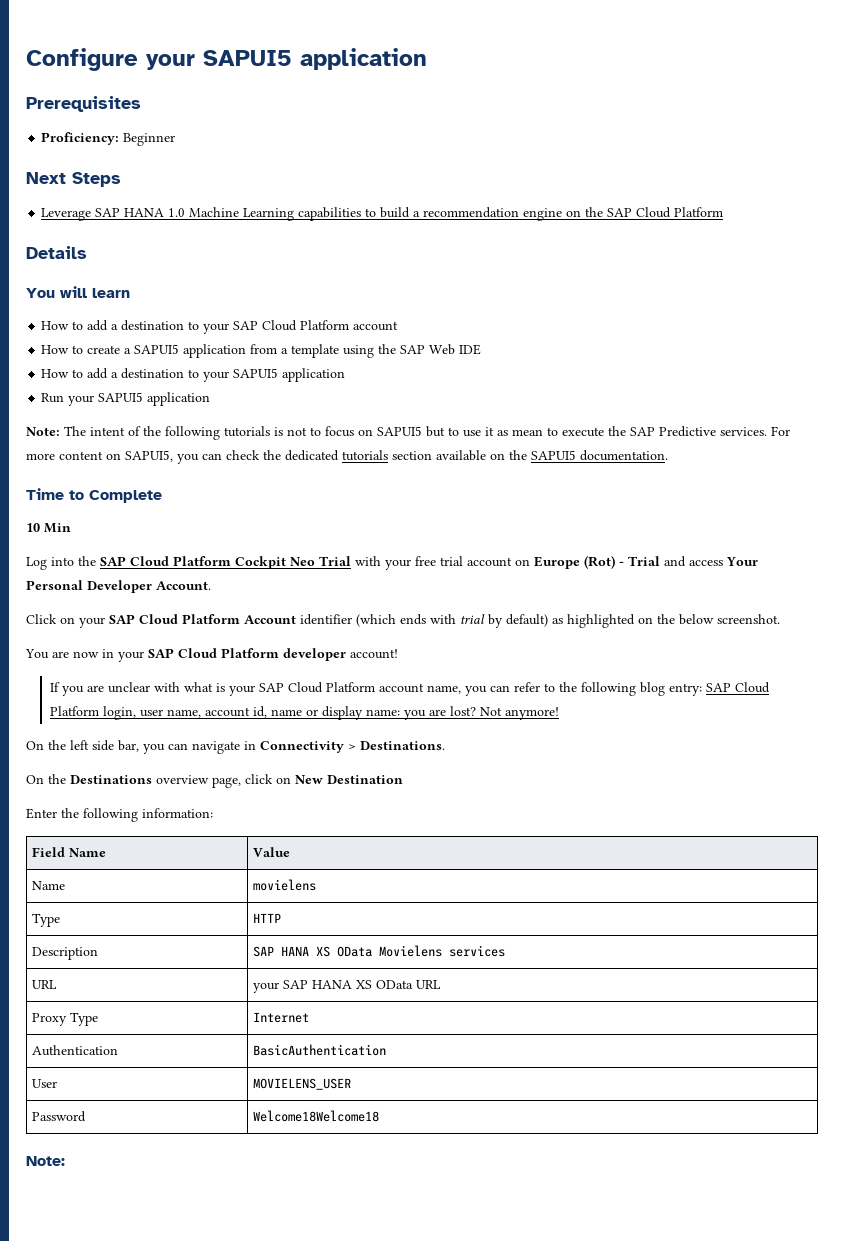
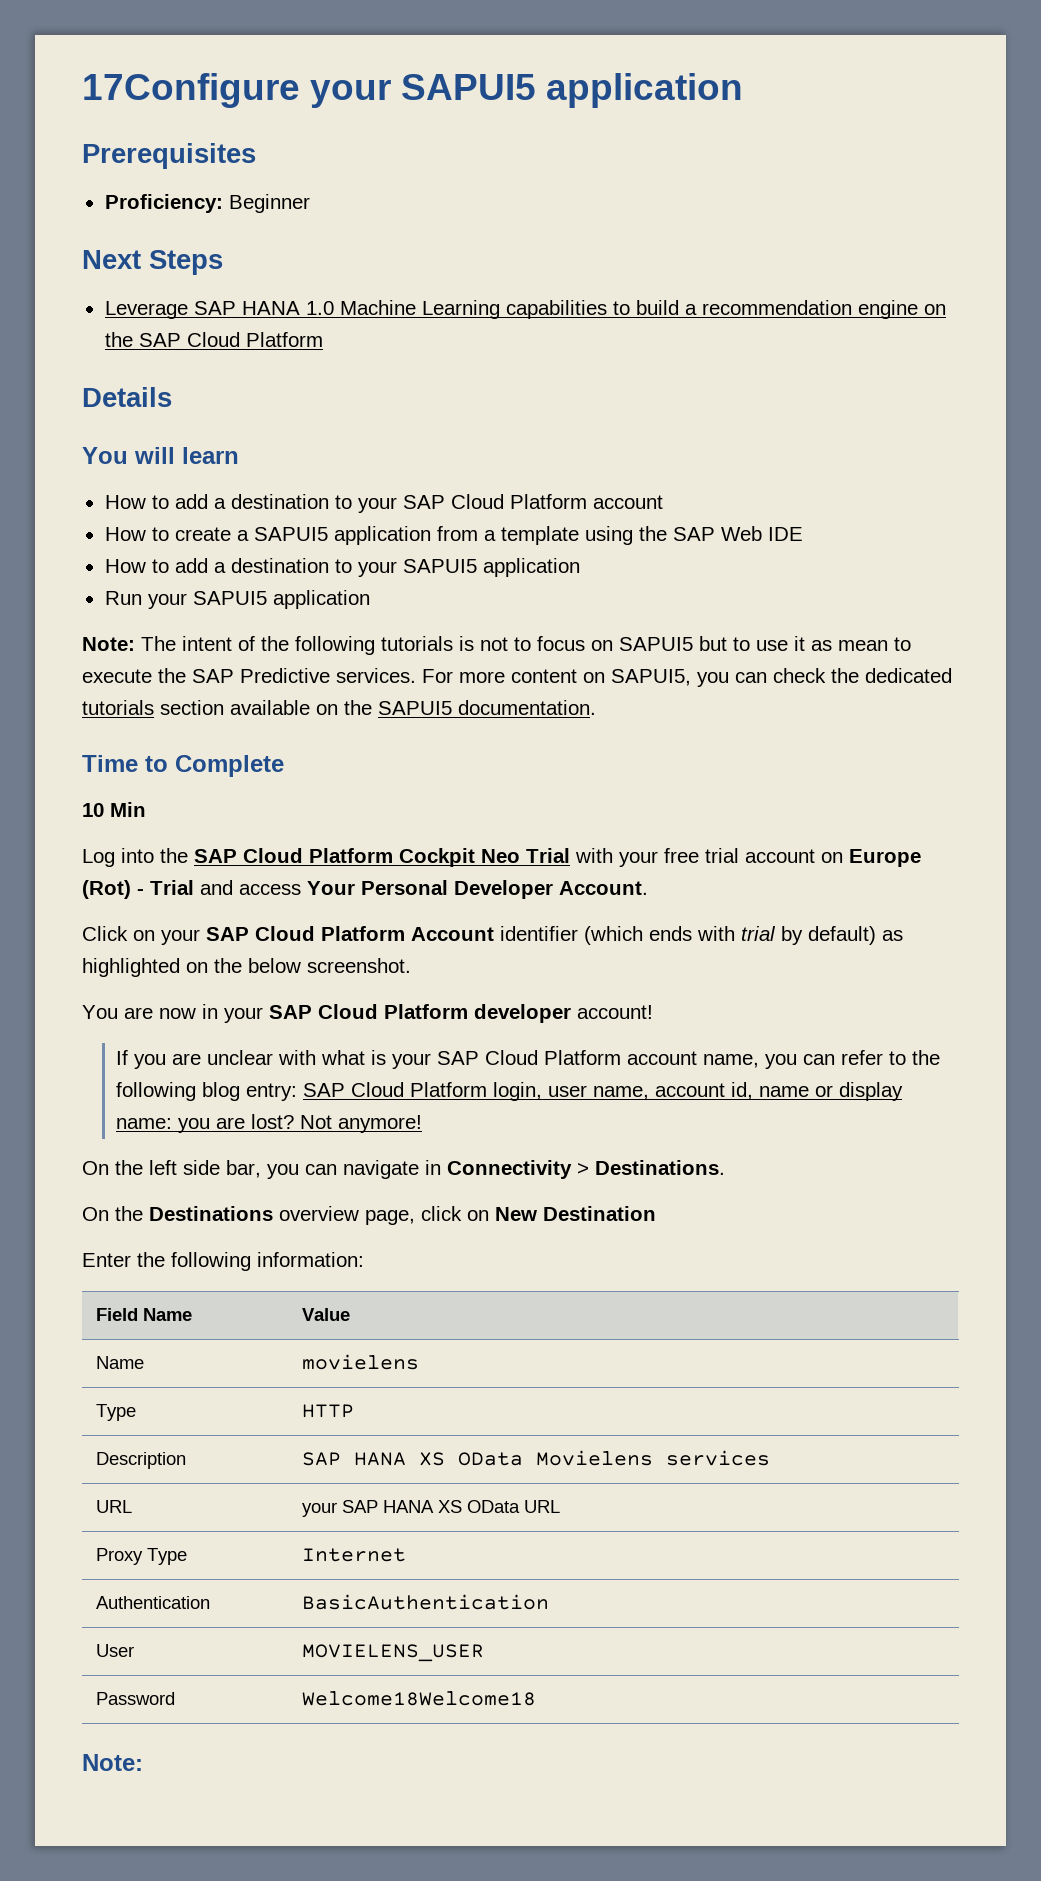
- Configure your SAPUI5 application
+ 17Configure your SAPUI5 application

